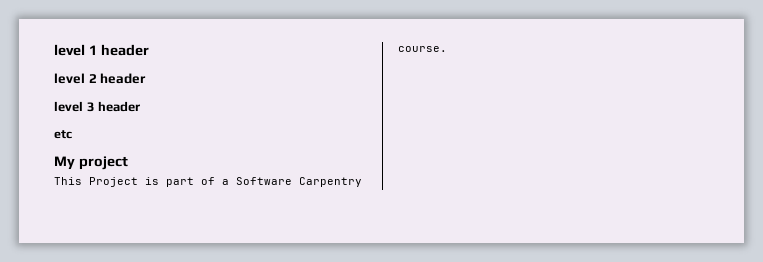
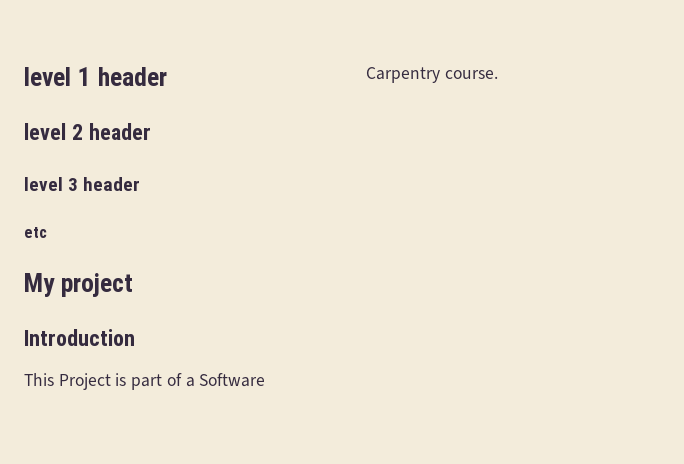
+ Introduction

